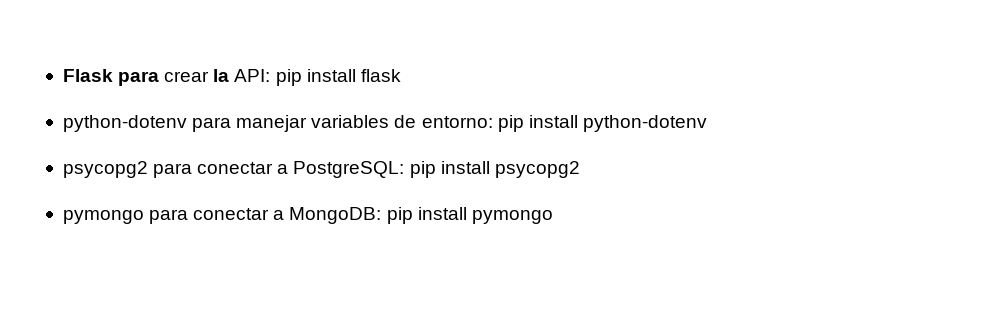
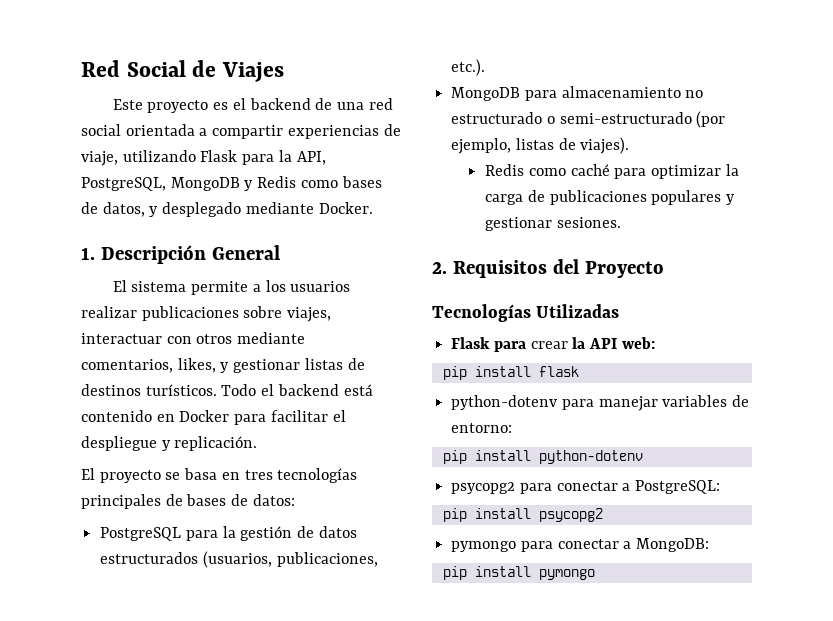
+ Red Social de Viajes
+ Este proyecto es el backend de una red social orientada a compartir experiencias de viaje, utilizando Flask para la API, PostgreSQL, MongoDB y Redis como bases de datos, y desplegado mediante Docker.
+ 1. Descripción General
+ El sistema permite a los usuarios realizar publicaciones sobre viajes, interactuar con otros mediante comentarios, likes, y gestionar listas de destinos turísticos. Todo el backend está contenido en Docker para facilitar el despliegue y replicación.
+ El proyecto se basa en tres tecnologías principales de bases de datos:
+ PostgreSQL para la gestión de datos estructurados (usuarios, publicaciones, etc.).
+ MongoDB para almacenamiento no estructurado o semi-estructurado (por ejemplo, listas de viajes).
+ Redis como caché para optimizar la carga de publicaciones populares y gestionar sesiones.
+ 2. Requisitos del Proyecto
+ Tecnologías Utilizadas
- Flask para crear la API: pip install flask
+ Flask para crear la API web:
+ pip install flask
- python-dotenv para manejar variables de entorno: pip install python-dotenv
+ python-dotenv para manejar variables de entorno:
+ pip install python-dotenv
- psycopg2 para conectar a PostgreSQL: pip install psycopg2
+ psycopg2 para conectar a PostgreSQL:
+ pip install psycopg2
- pymongo para conectar a MongoDB: pip install pymongo
+ pymongo para conectar a MongoDB:
+ pip install pymongo

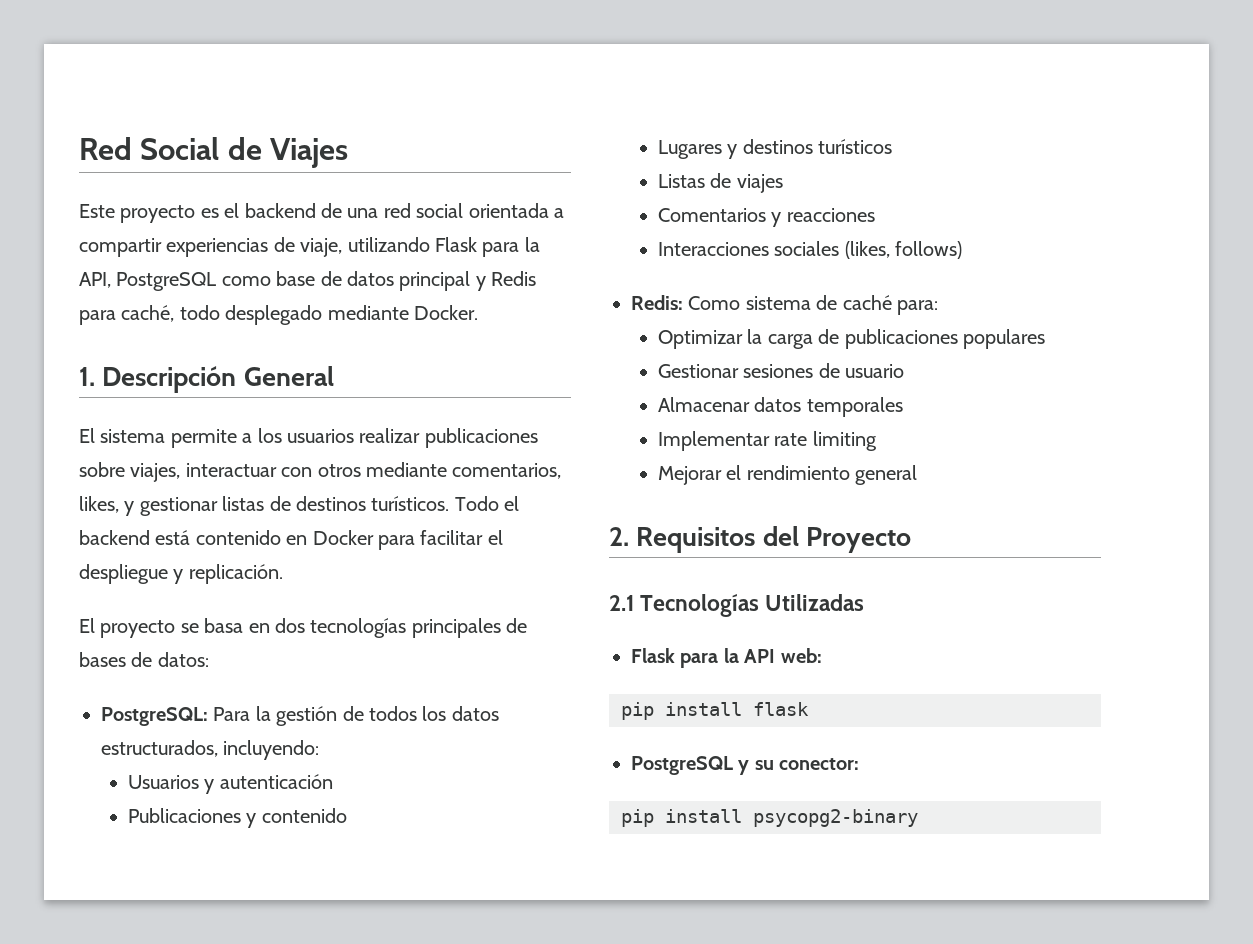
- Este proyecto es el backend de una red social orientada a compartir experiencias de viaje, utilizando Flask para la API, PostgreSQL, MongoDB y Redis como bases de datos, y desplegado mediante Docker.
+ Este proyecto es el backend de una red social orientada a compartir experiencias de viaje, utilizando Flask para la API, PostgreSQL como base de datos principal y Redis para caché, todo desplegado mediante Docker.
- El proyecto se basa en tres tecnologías principales de bases de datos:
+ El proyecto se basa en dos tecnologías principales de bases de datos:
- PostgreSQL para la gestión de datos estructurados (usuarios, publicaciones, etc.).
- MongoDB para almacenamiento no estructurado o semi-estructurado (por ejemplo, listas de viajes).
- Redis como caché para optimizar la carga de publicaciones populares y gestionar sesiones.
+ PostgreSQL: Para la gestión de todos los datos estructurados, incluyendo:
+ Usuarios y autenticación
+ Publicaciones y contenido
+ Lugares y destinos turísticos
+ Listas de viajes
+ Comentarios y reacciones
+ Interacciones sociales (likes, follows)
+ Redis: Como sistema de caché para:
+ Optimizar la carga de publicaciones populares
+ Gestionar sesiones de usuario
+ Almacenar datos temporales
+ Implementar rate limiting
+ Mejorar el rendimiento general
- Tecnologías Utilizadas
+ 2.1 Tecnologías Utilizadas
- Flask para crear la API web:
+ Flask para la API web:
- python-dotenv para manejar variables de entorno:
- pip install python-dotenv
- psycopg2 para conectar a PostgreSQL:
- pip install psycopg2
- pymongo para conectar a MongoDB:
- pip install pymongo
+ PostgreSQL y su conector:
+ pip install psycopg2-binary

